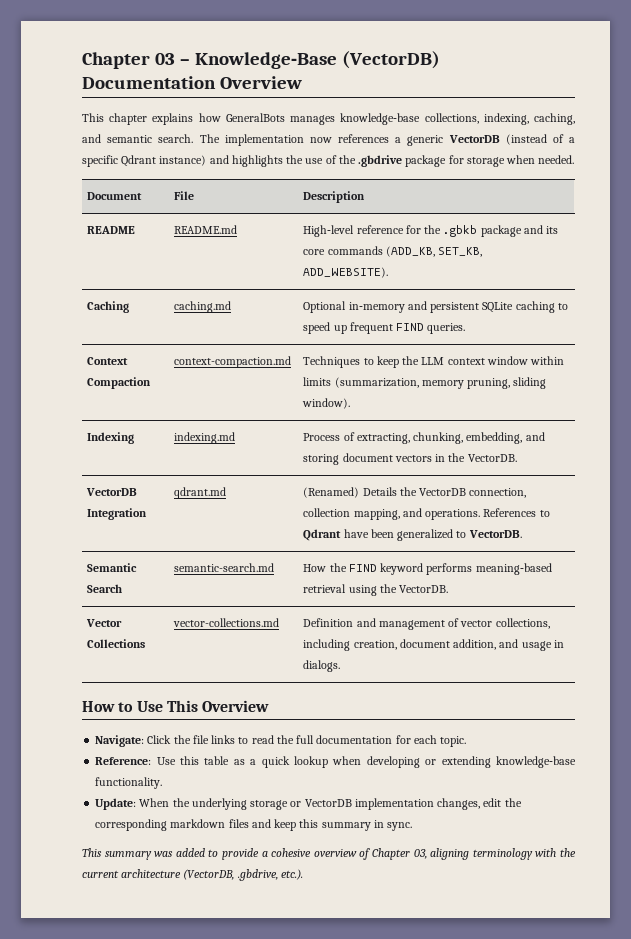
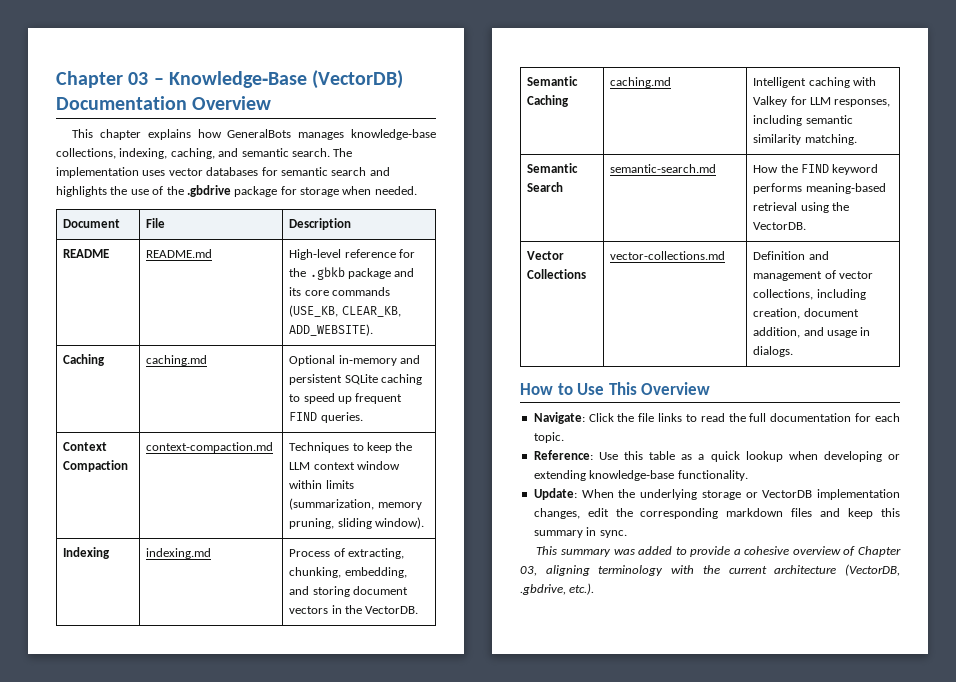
- The implementation now references a generic VectorDB (instead of a specific Qdrant instance) and highlights the use of the .gbdrive package for storage when needed.
+ The implementation uses vector databases for semantic search and highlights the use of the .gbdrive package for storage when needed.
- README | README.md | High‑level reference for the .gbkb package and its core commands (ADD_KB, SET_KB, ADD_WEBSITE).
+ README | README.md | High‑level reference for the .gbkb package and its core commands (USE_KB, CLEAR_KB, ADD_WEBSITE).
- VectorDB Integration | qdrant.md | (Renamed) Details the VectorDB connection, collection mapping, and operations. References to Qdrant have been generalized to VectorDB.
+ Semantic Caching | caching.md | Intelligent caching with Valkey for LLM responses, including semantic similarity matching.

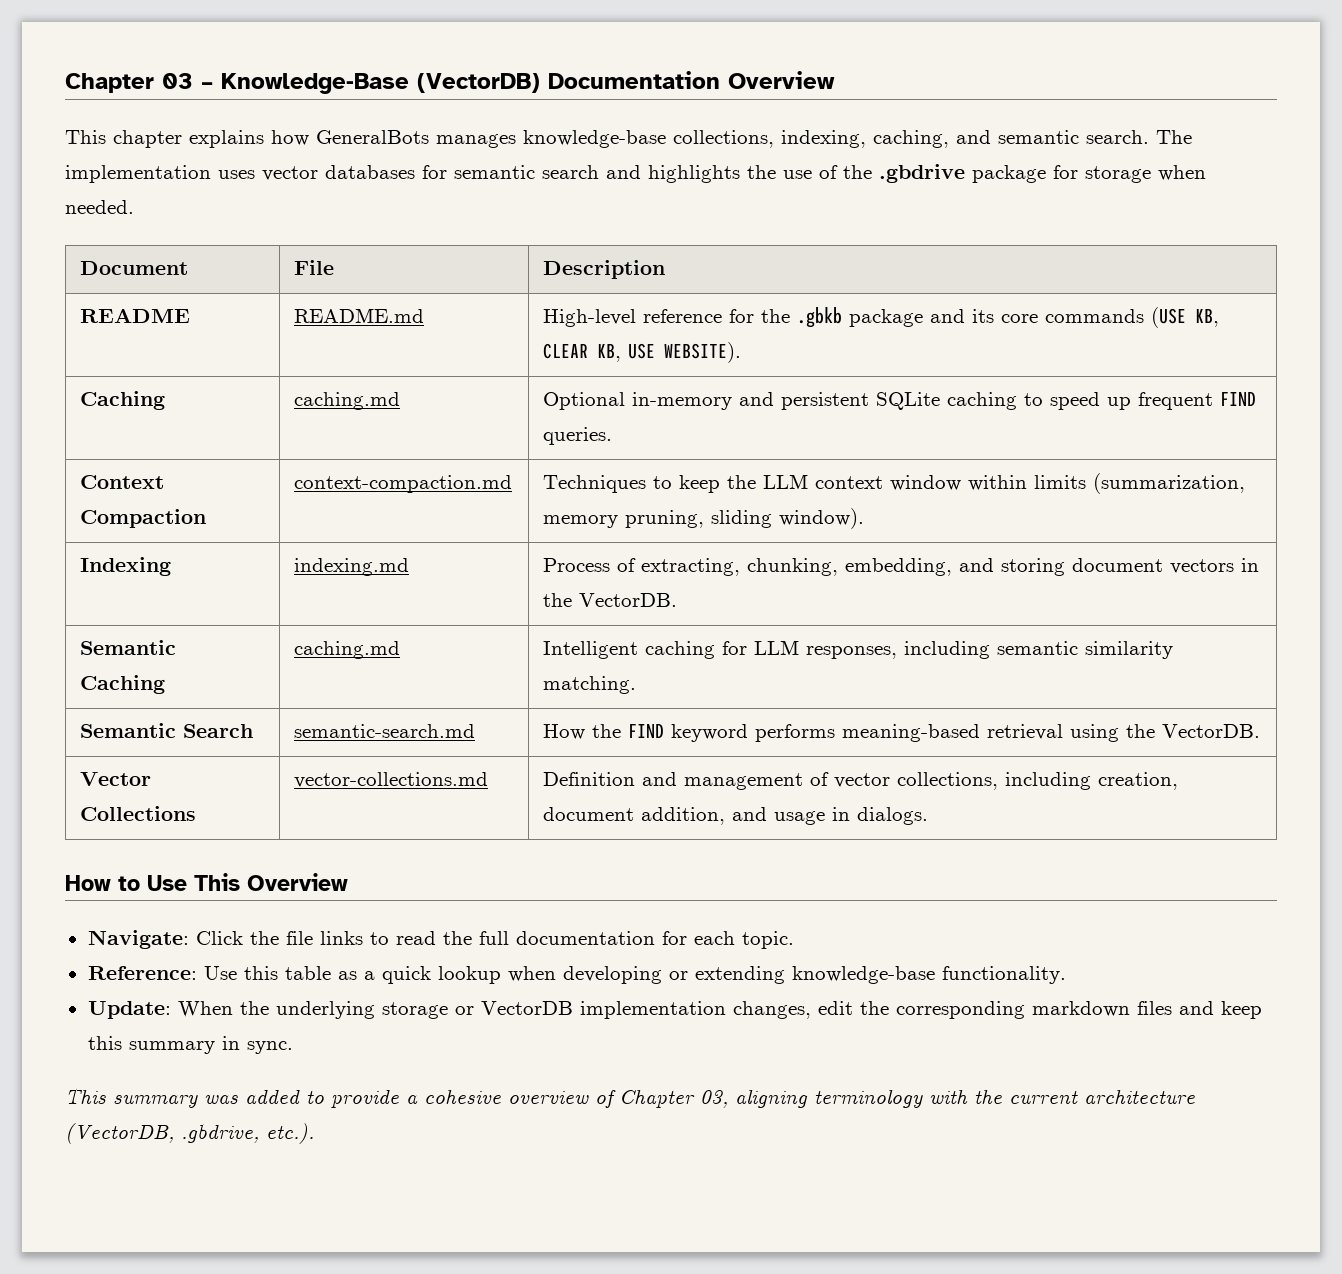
- README | README.md | High‑level reference for the .gbkb package and its core commands (USE_KB, CLEAR_KB, ADD_WEBSITE).
+ README | README.md | High‑level reference for the .gbkb package and its core commands (USE KB, CLEAR KB, USE WEBSITE).
- Semantic Caching | caching.md | Intelligent caching with Valkey for LLM responses, including semantic similarity matching.
+ Semantic Caching | caching.md | Intelligent caching for LLM responses, including semantic similarity matching.

